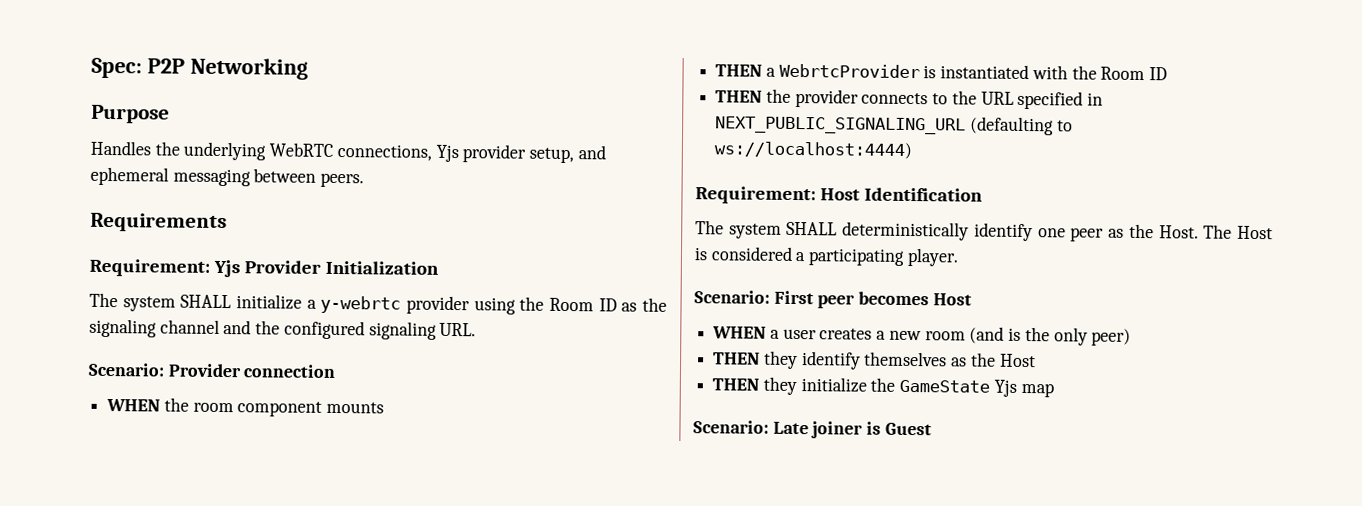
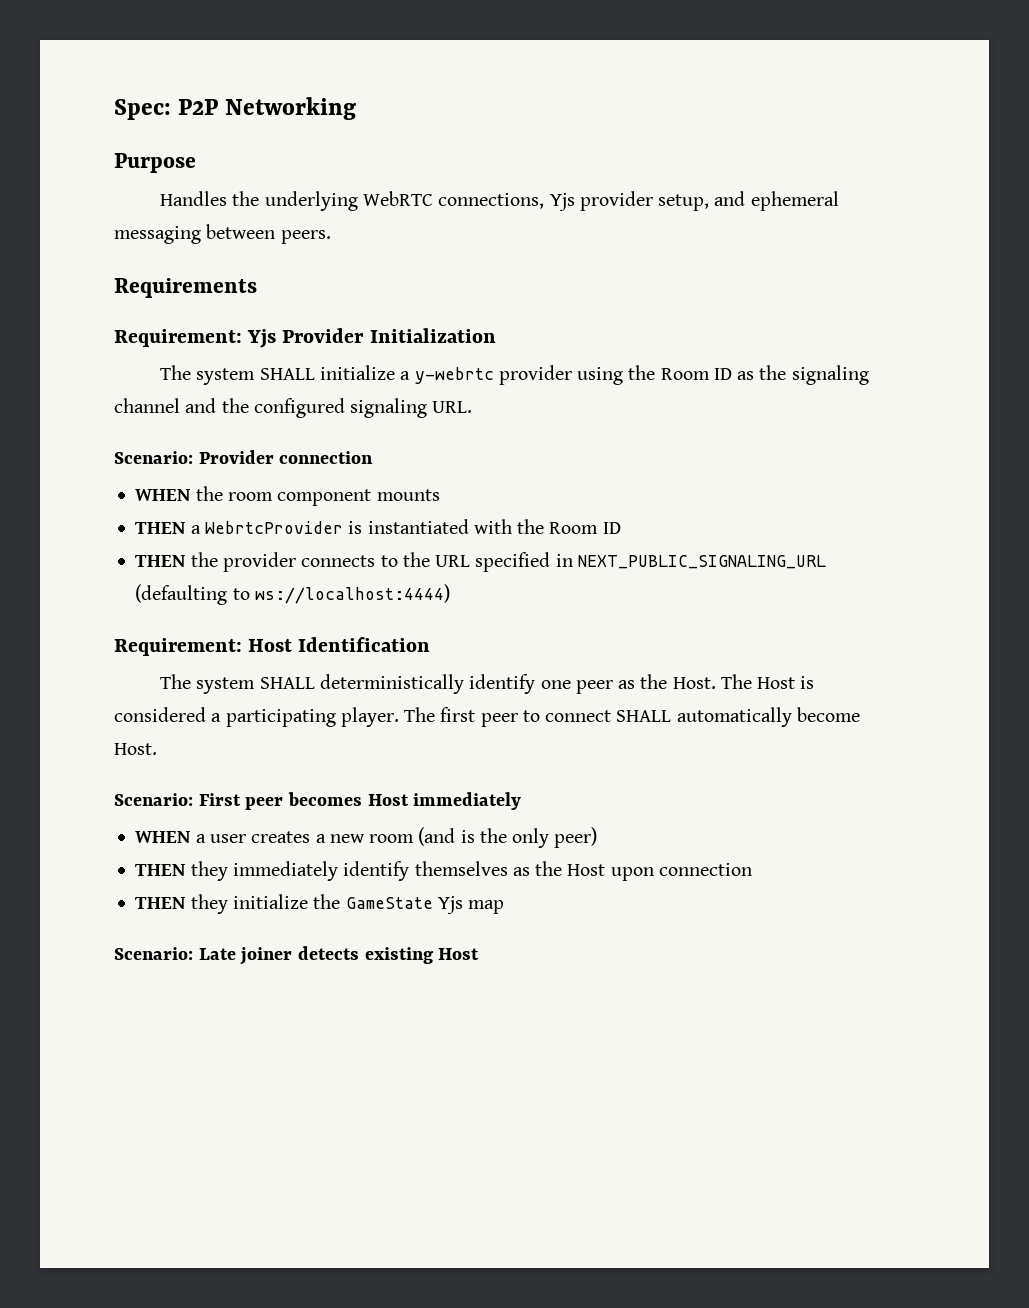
+ The first peer to connect SHALL automatically become Host.
- Scenario: First peer becomes Host
+ Scenario: First peer becomes Host immediately
- THEN they identify themselves as the Host
+ THEN they immediately identify themselves as the Host upon connection
- Scenario: Late joiner is Guest
+ Scenario: Late joiner detects existing Host

